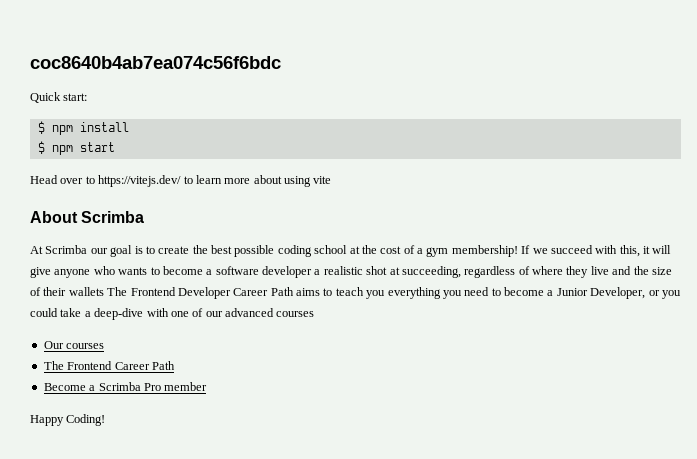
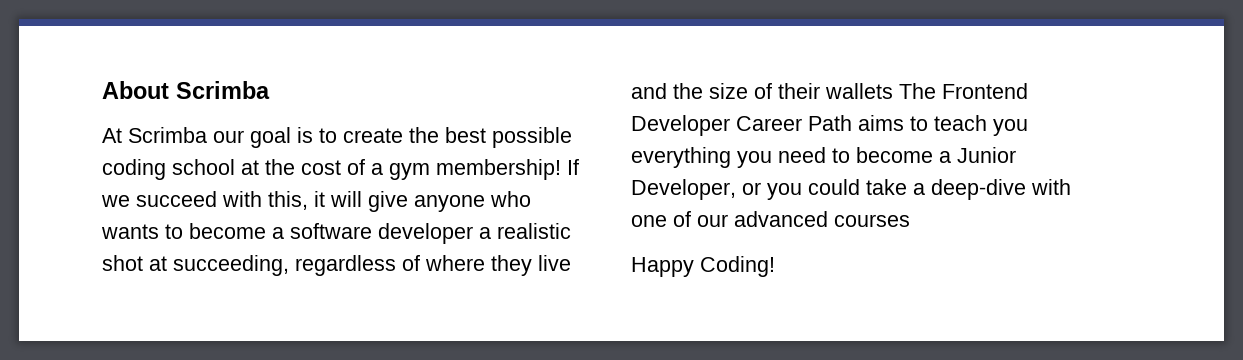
- coc8640b4ab7ea074c56f6bdc
- Quick start:
- $ npm install
- $ npm start
- Head over to https://vitejs.dev/ to learn more about using vite
- Our courses
- The Frontend Career Path
- Become a Scrimba Pro member

